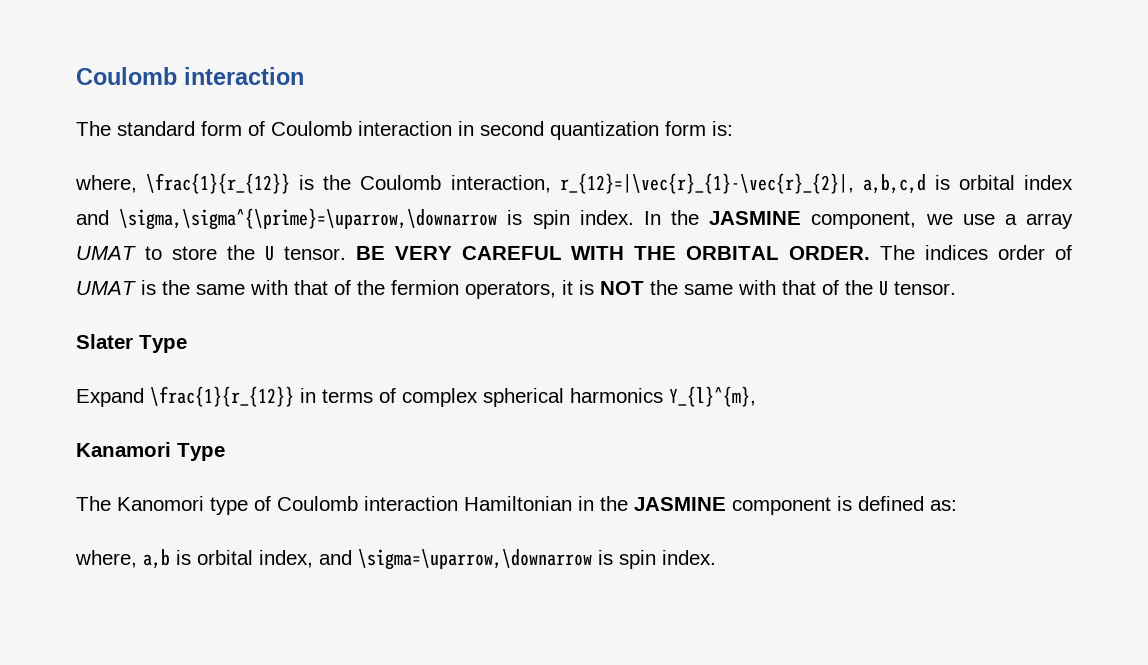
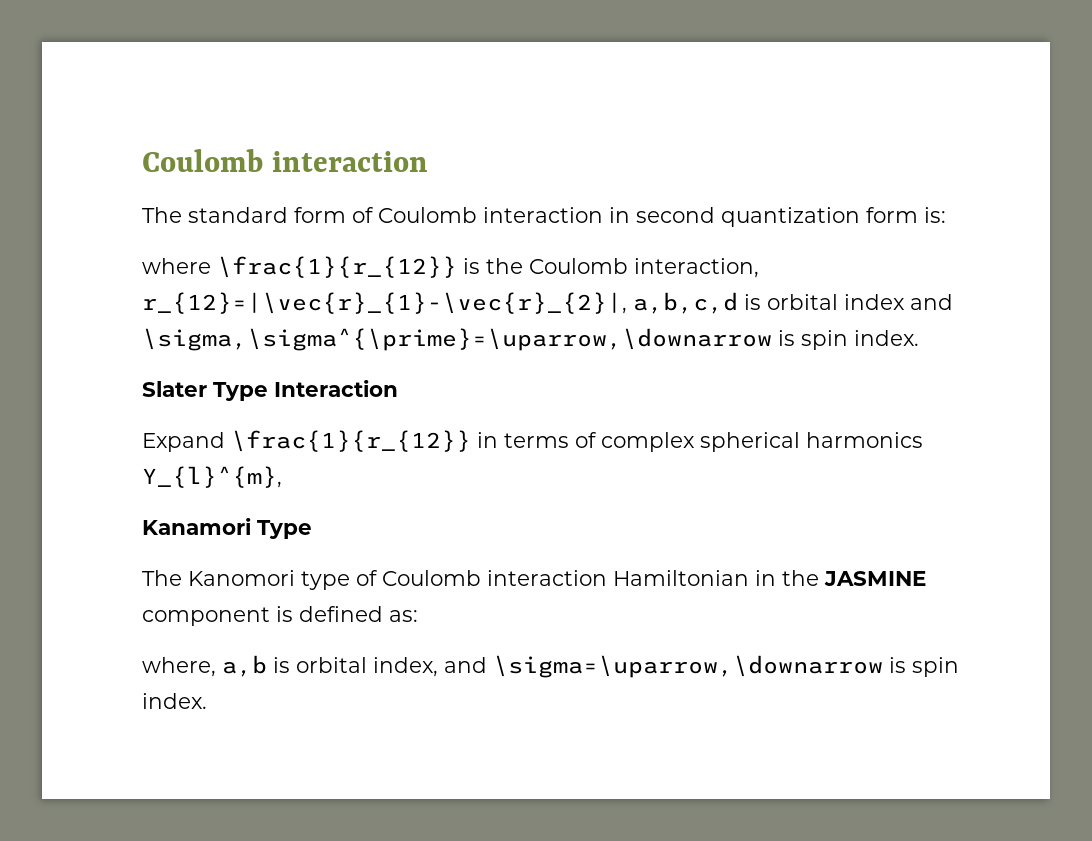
- where, \frac{1}{r_{12}} is the Coulomb interaction, r_{12}=|\vec{r}_{1}-\vec{r}_{2}|, a,b,c,d is orbital index and \sigma,\sigma^{\prime}=\uparrow,\downarrow is spin index. In the JASMINE component, we use a array UMAT to store the U tensor. BE VERY CAREFUL WITH THE ORBITAL ORDER. The indices order of UMAT is the same with that of the fermion operators, it is NOT the same with that of the U tensor.
+ where \frac{1}{r_{12}} is the Coulomb interaction, r_{12}=|\vec{r}_{1}-\vec{r}_{2}|, a,b,c,d is orbital index and \sigma,\sigma^{\prime}=\uparrow,\downarrow is spin index.
- Slater Type
+ Slater Type Interaction

